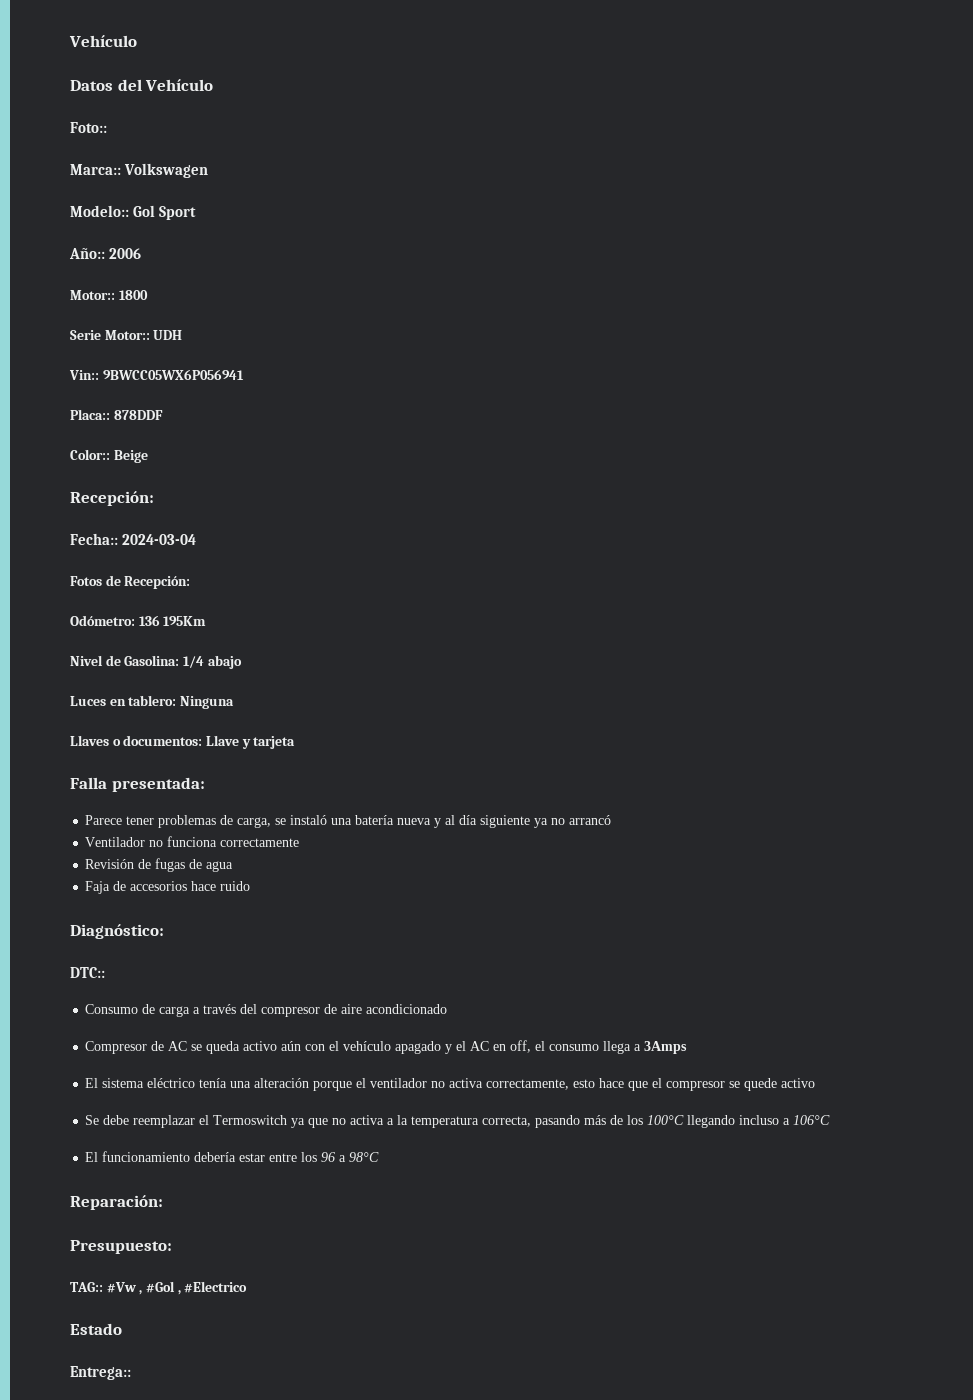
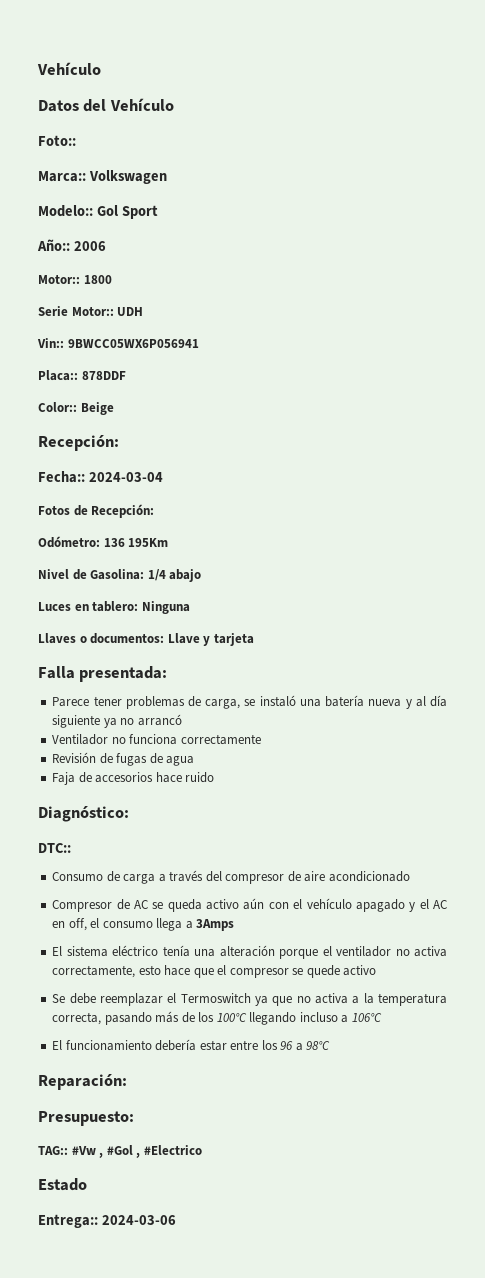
- Entrega::
+ Entrega:: 2024-03-06

